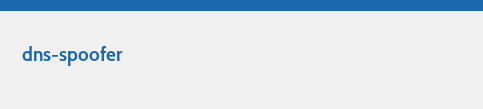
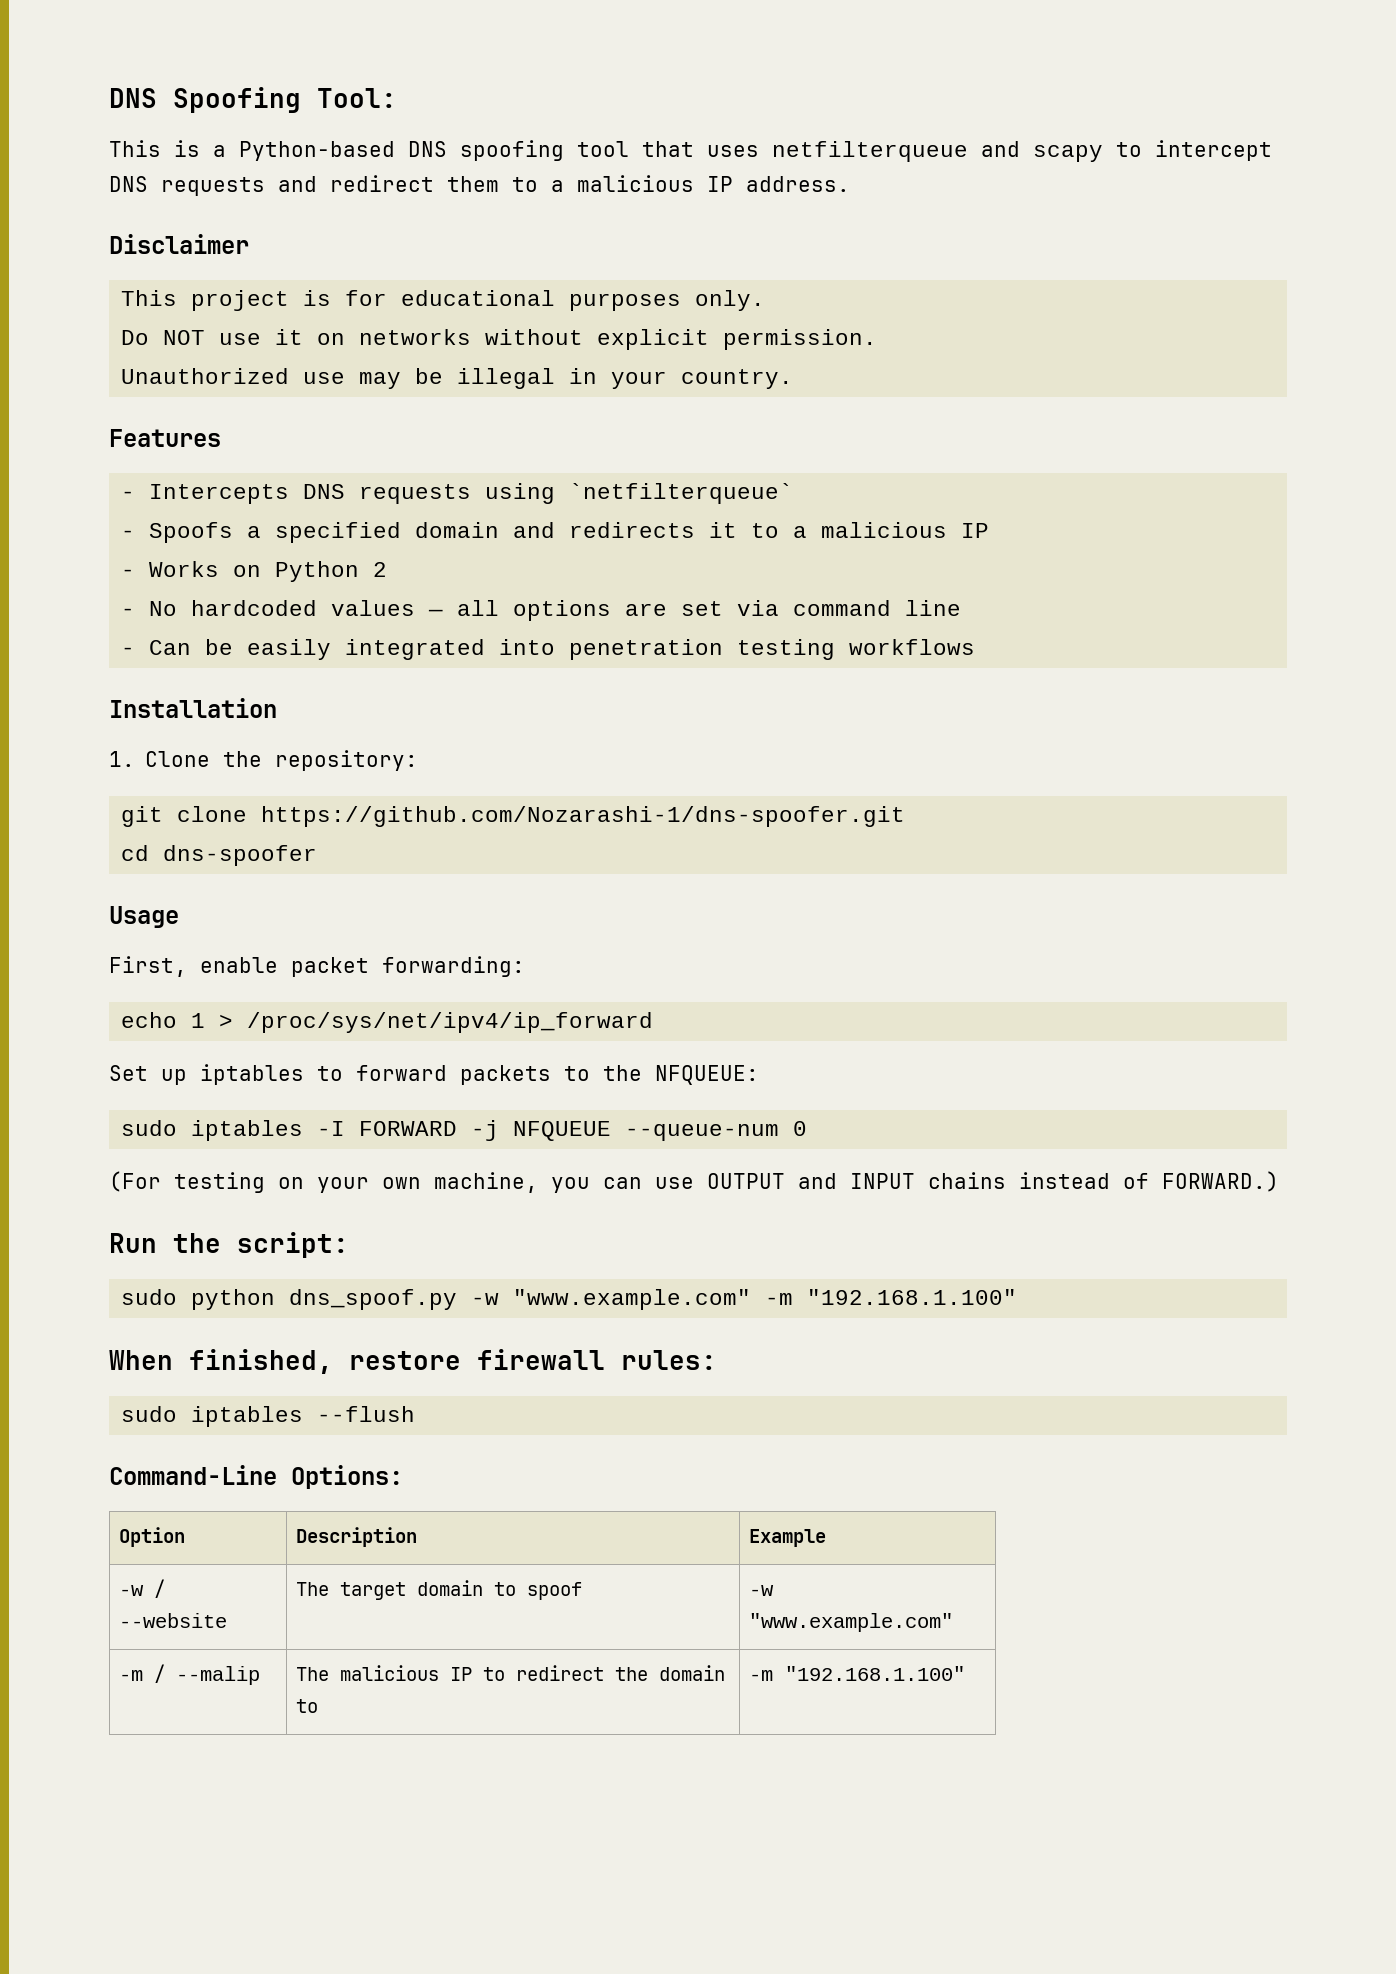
- dns-spoofer
+ DNS Spoofing Tool:
+ This is a Python-based DNS spoofing tool that uses netfilterqueue and scapy to intercept DNS requests and redirect them to a malicious IP address.
+ Disclaimer
+ This project is for educational purposes only.
+ Do NOT use it on networks without explicit permission.
+ Unauthorized use may be illegal in your country.
+ Features
+ - Intercepts DNS requests using `netfilterqueue`
+ - Spoofs a specified domain and redirects it to a malicious IP
+ - Works on Python 2
+ - No hardcoded values — all options are set via command line
+ - Can be easily integrated into penetration testing workflows
+ Installation
+ 1. Clone the repository:
+ git clone https://github.com/Nozarashi-1/dns-spoofer.git
+ cd dns-spoofer
+ Usage
+ First, enable packet forwarding:
+ echo 1 > /proc/sys/net/ipv4/ip_forward
+ Set up iptables to forward packets to the NFQUEUE:
+ sudo iptables -I FORWARD -j NFQUEUE --queue-num 0
+ (For testing on your own machine, you can use OUTPUT and INPUT chains instead of FORWARD.)
+ Run the script:
+ sudo python dns_spoof.py -w "www.example.com" -m "192.168.1.100"
+ When finished, restore firewall rules:
+ sudo iptables --flush
+ Command-Line Options:
+ Option | Description | Example
+ -w / --website | The target domain to spoof | -w "www.example.com"
+ -m / --malip | The malicious IP to redirect the domain to | -m "192.168.1.100"

